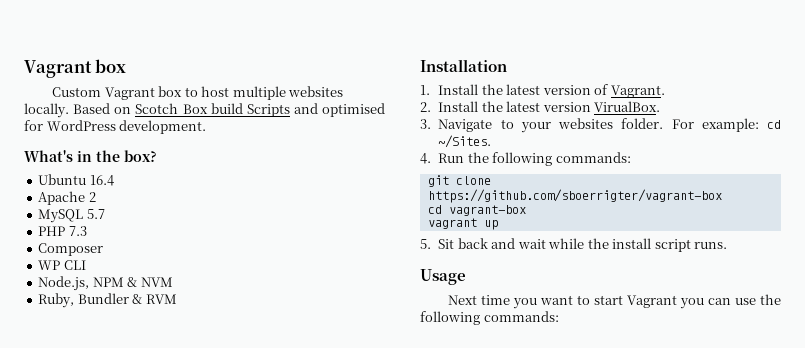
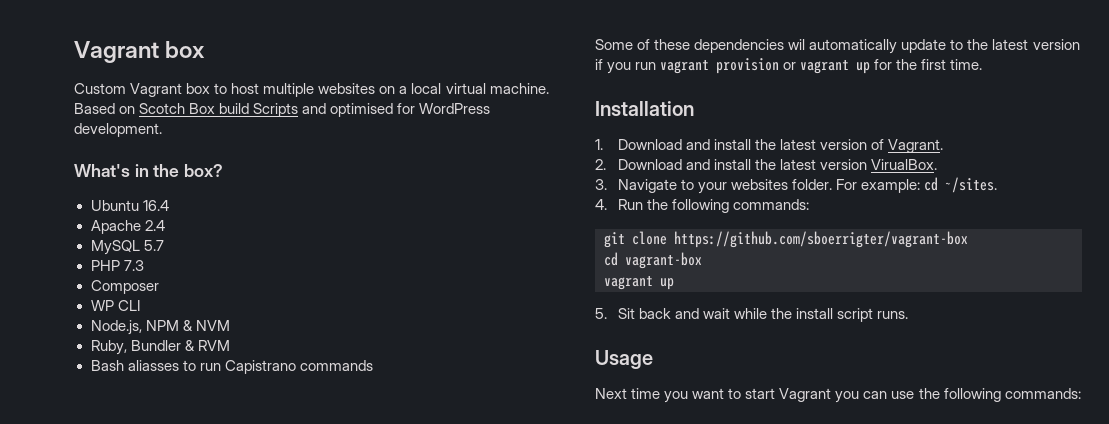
- Custom Vagrant box to host multiple websites locally.
+ Custom Vagrant box to host multiple websites on a local virtual machine.
- Apache 2
+ Apache 2.4
+ Bash aliasses to run Capistrano commands
+ Some of these dependencies wil automatically update to the latest version if you run vagrant provision or vagrant up for the first time.
- 1. Install the latest version of Vagrant.
+ 1. Download and install the latest version of Vagrant.
- 2. Install the latest version VirualBox.
+ 2. Download and install the latest version VirualBox.
- For example: cd ~/Sites.
+ For example: cd ~/sites.

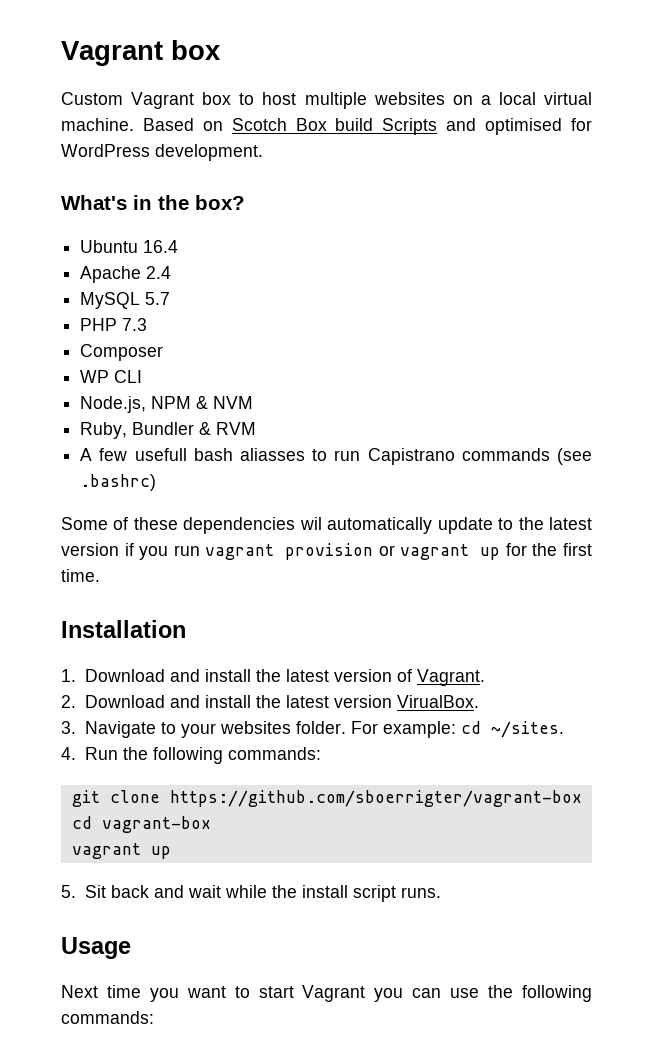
- Bash aliasses to run Capistrano commands
+ A few usefull bash aliasses to run Capistrano commands (see .bashrc)

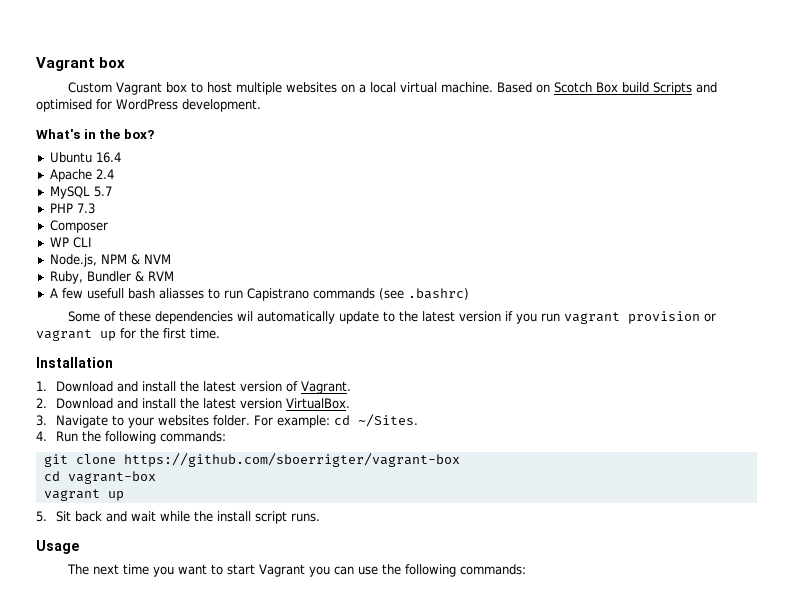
- 2. Download and install the latest version VirualBox.
+ 2. Download and install the latest version VirtualBox.
- For example: cd ~/sites.
+ For example: cd ~/Sites.
- Next time you want to start Vagrant you can use the following commands:
+ The next time you want to start Vagrant you can use the following commands:

